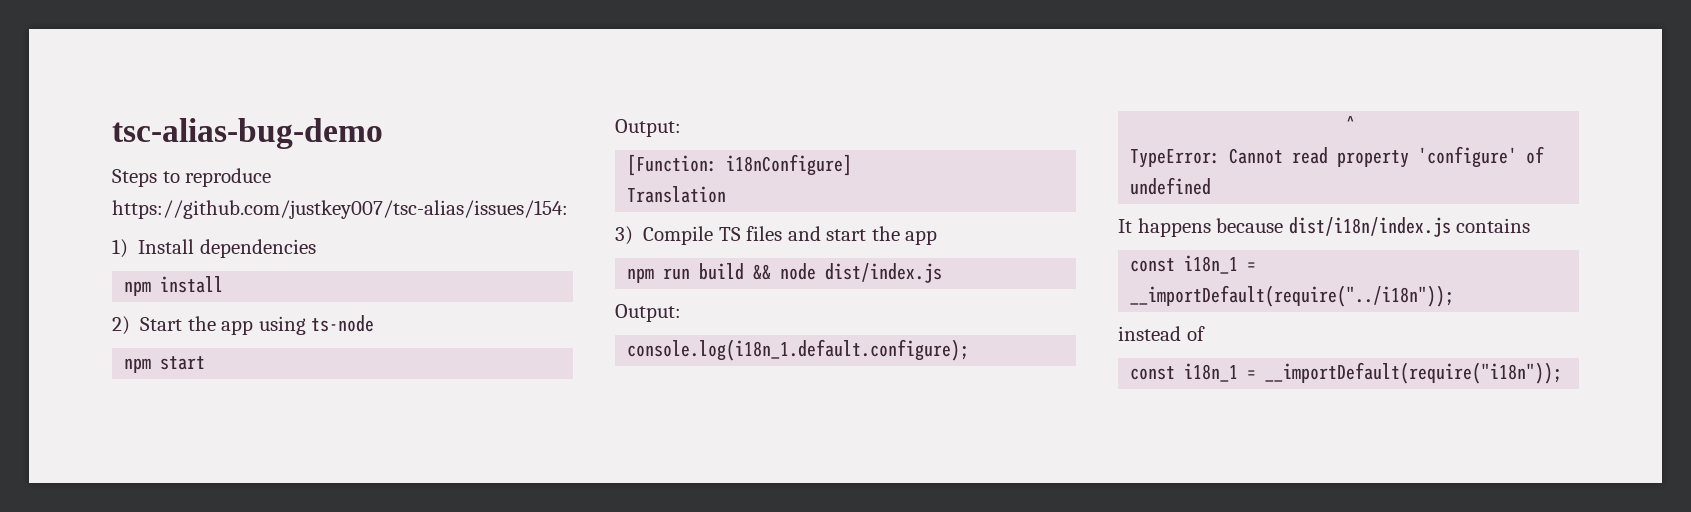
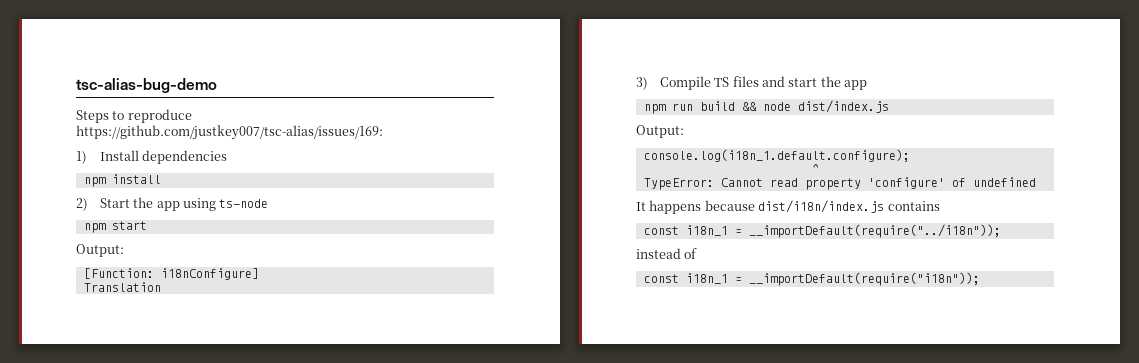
- Steps to reproduce https://github.com/justkey007/tsc-alias/issues/154:
+ Steps to reproduce https://github.com/justkey007/tsc-alias/issues/169:

